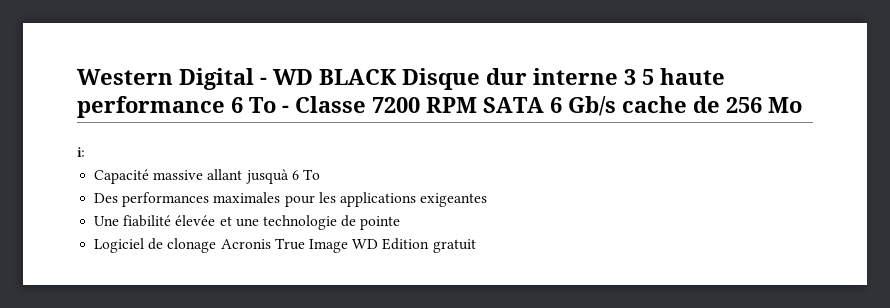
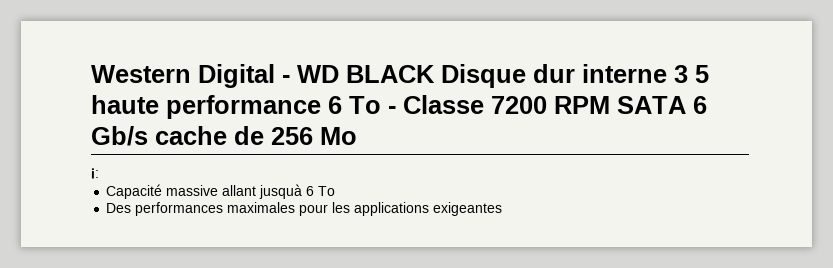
- Une fiabilité élevée et une technologie de pointe
- Logiciel de clonage Acronis True Image WD Edition gratuit

